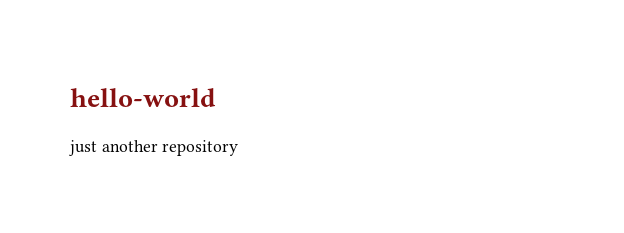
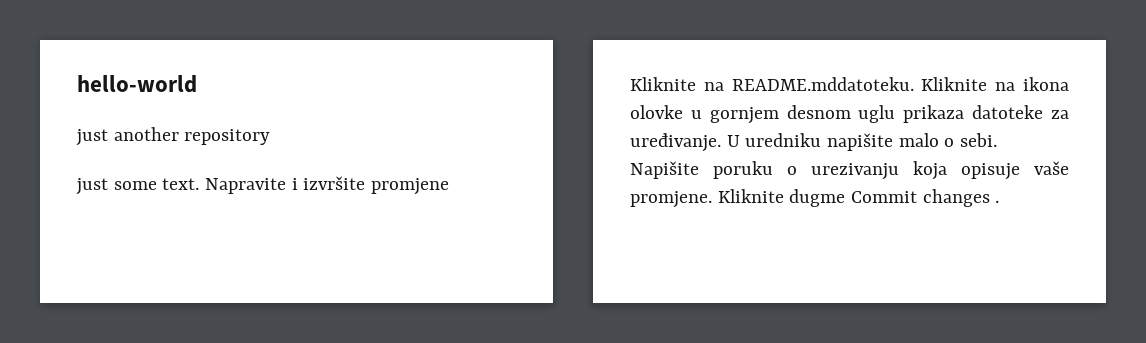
+ just some text. Napravite i izvršite promjene Kliknite na README.mddatoteku. Kliknite na ikona olovke u gornjem desnom uglu prikaza datoteke za uređivanje. U uredniku napišite malo o sebi. Napišite poruku o urezivanju koja opisuje vaše promjene. Kliknite dugme Commit changes .

